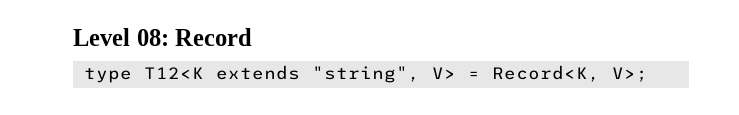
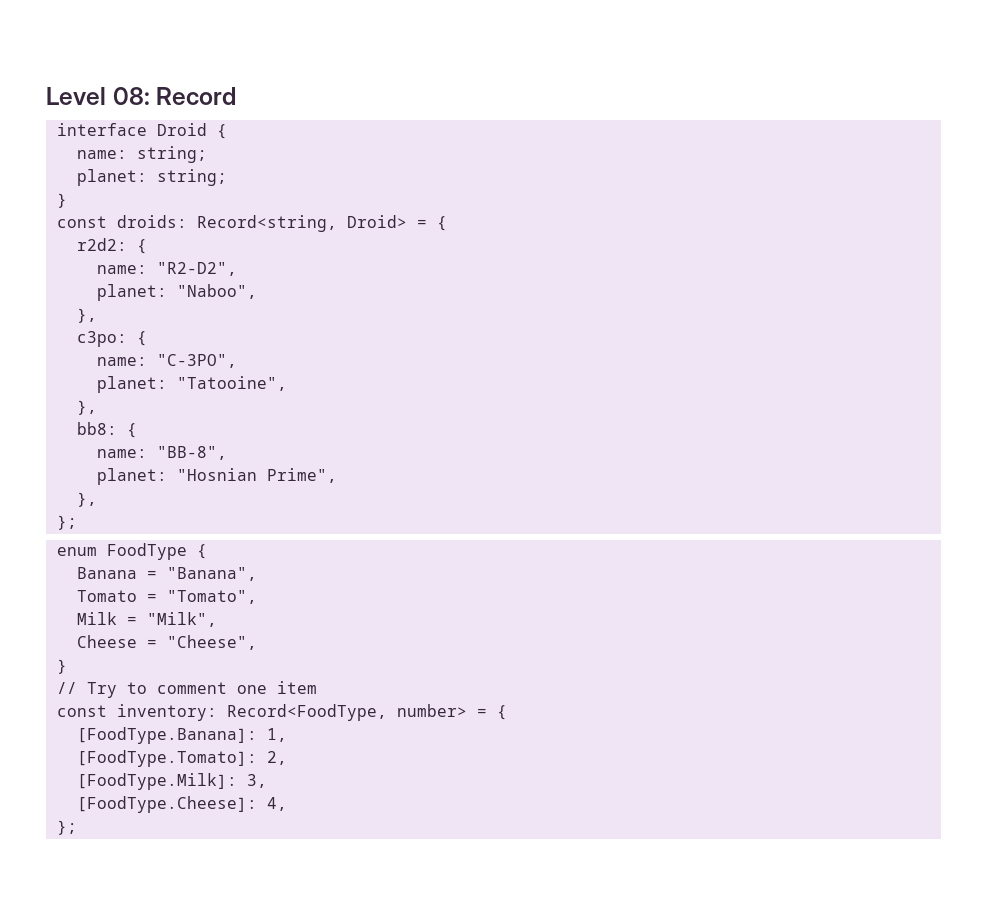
- type T12<K extends "string", V> = Record<K, V>;
+ interface Droid {
+ name: string;
+ planet: string;
+ }
+ const droids: Record<string, Droid> = {
+ r2d2: {
+ name: "R2-D2",
+ planet: "Naboo",
+ },
+ c3po: {
+ name: "C-3PO",
+ planet: "Tatooine",
+ },
+ bb8: {
+ name: "BB-8",
+ planet: "Hosnian Prime",
+ },
+ };
+ enum FoodType {
+ Banana = "Banana",
+ Tomato = "Tomato",
+ Milk = "Milk",
+ Cheese = "Cheese",
+ }
+ // Try to comment one item
+ const inventory: Record<FoodType, number> = {
+ [FoodType.Banana]: 1,
+ [FoodType.Tomato]: 2,
+ [FoodType.Milk]: 3,
+ [FoodType.Cheese]: 4,
+ };

